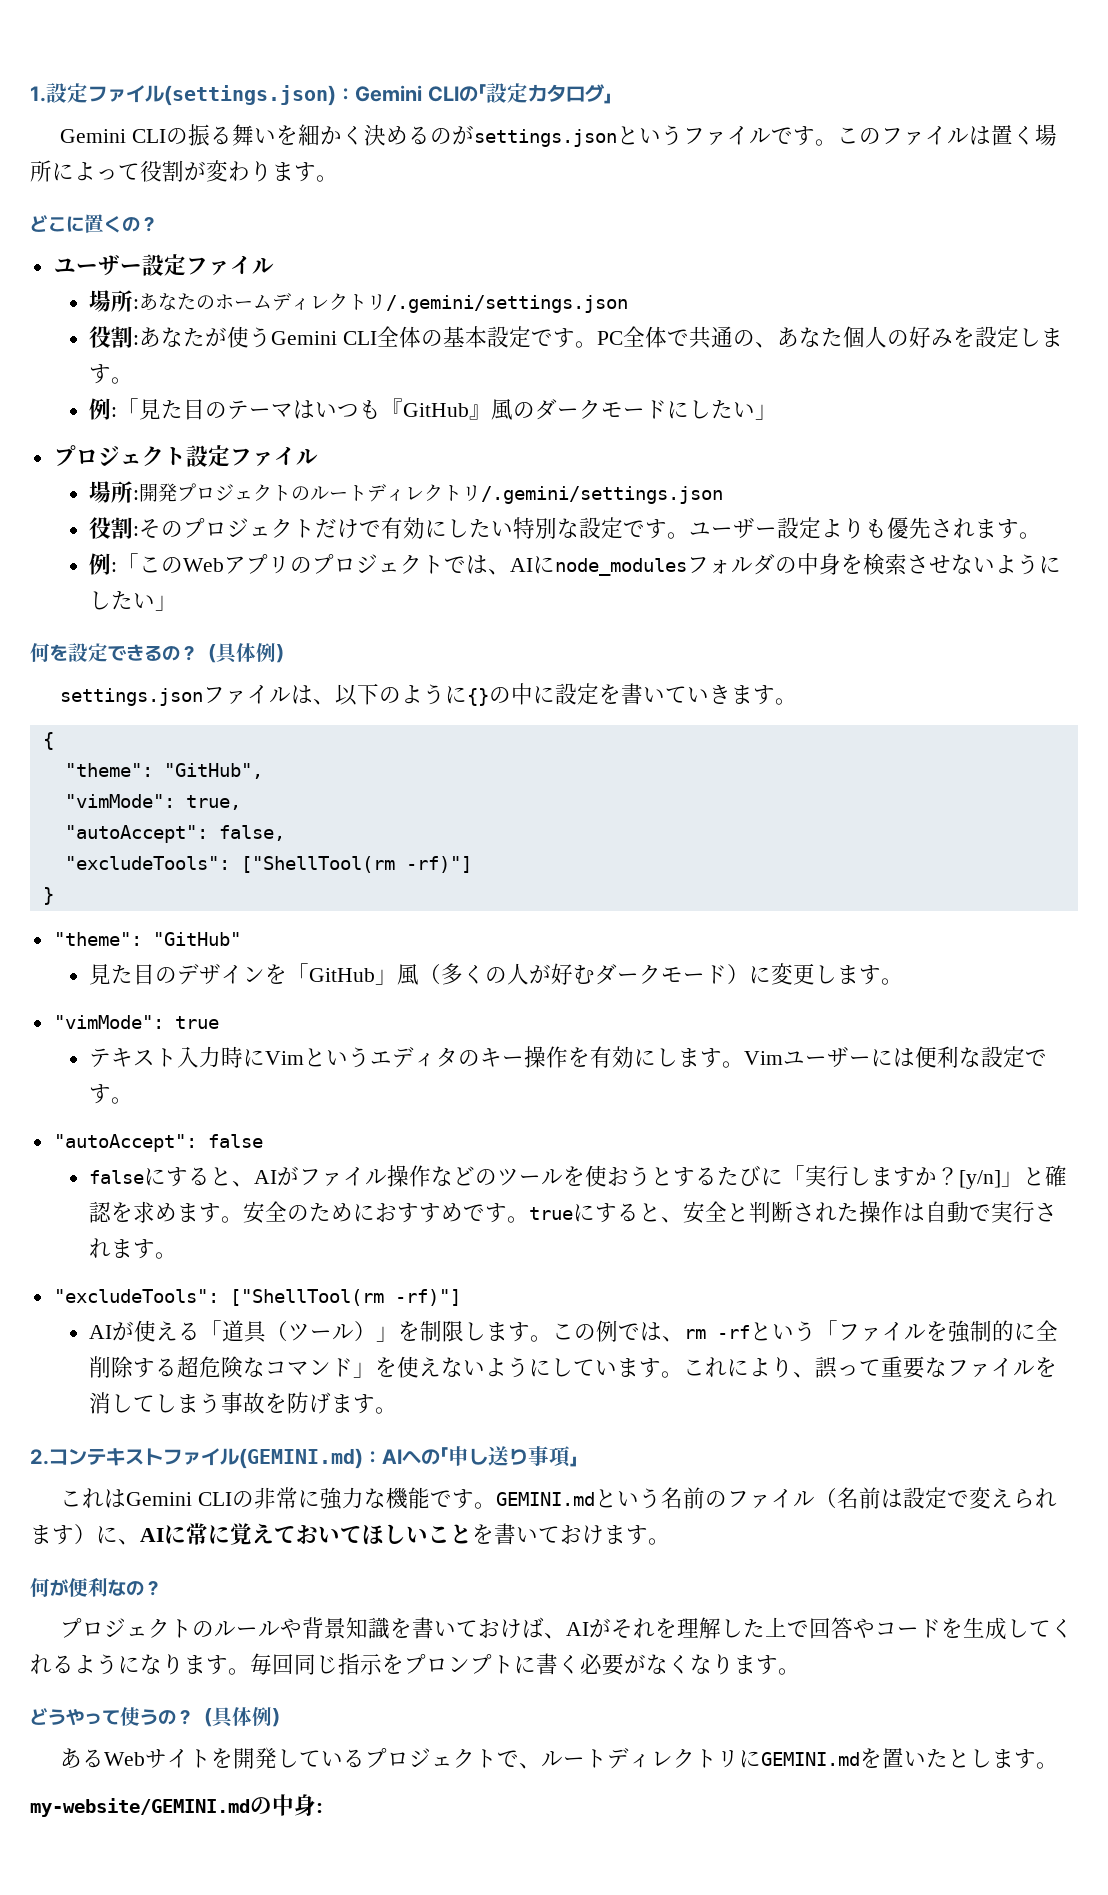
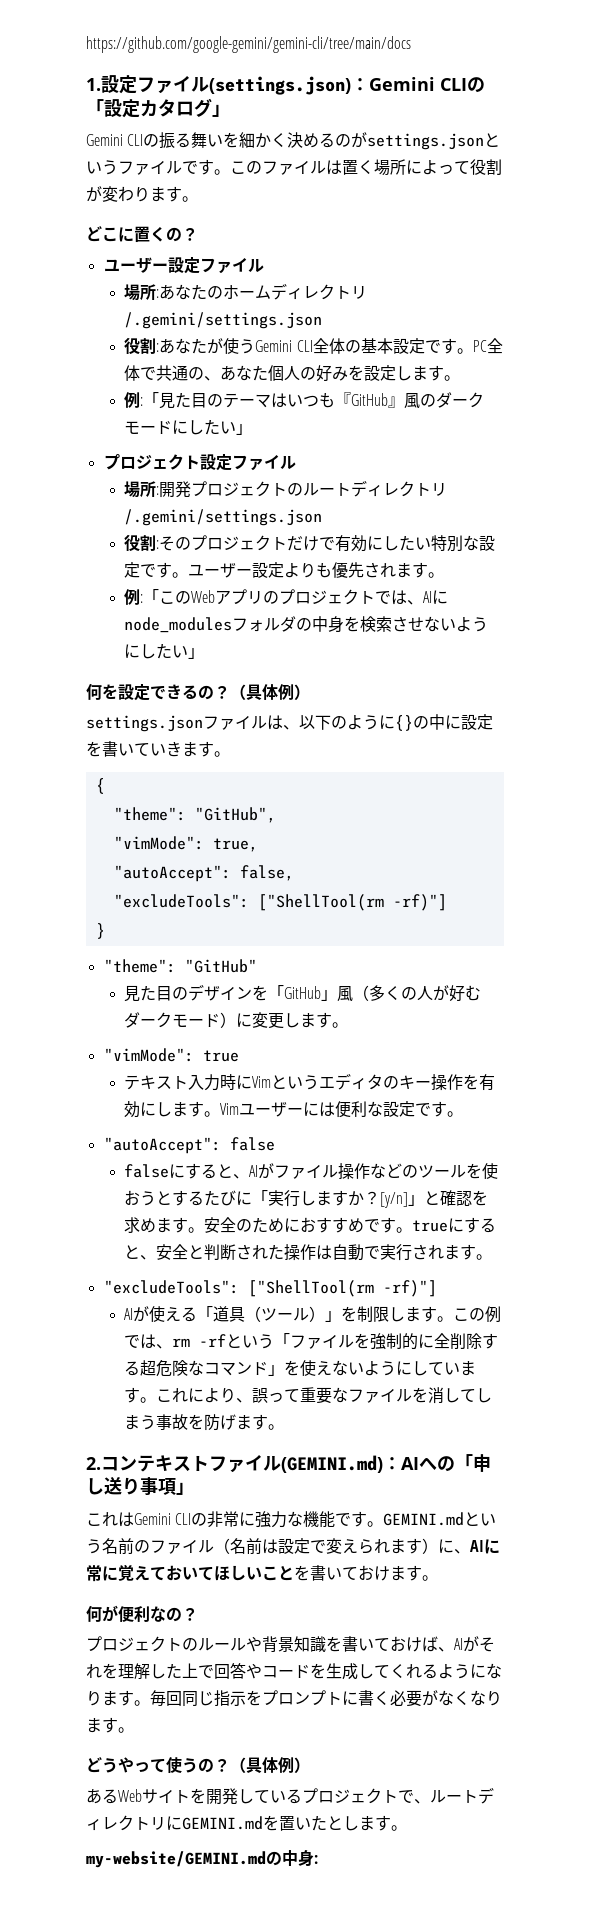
+ https://github.com/google-gemini/gemini-cli/tree/main/docs

